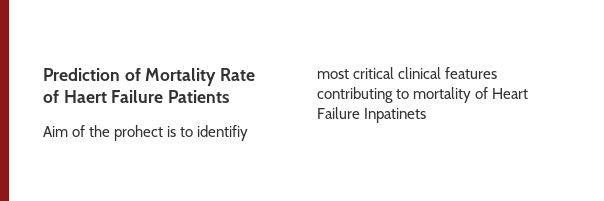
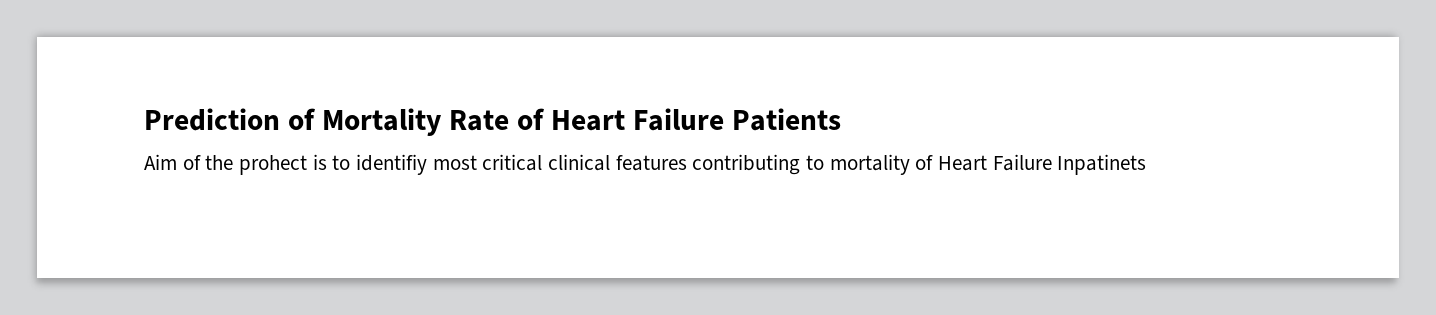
- Prediction of Mortality Rate of Haert Failure Patients
+ Prediction of Mortality Rate of Heart Failure Patients

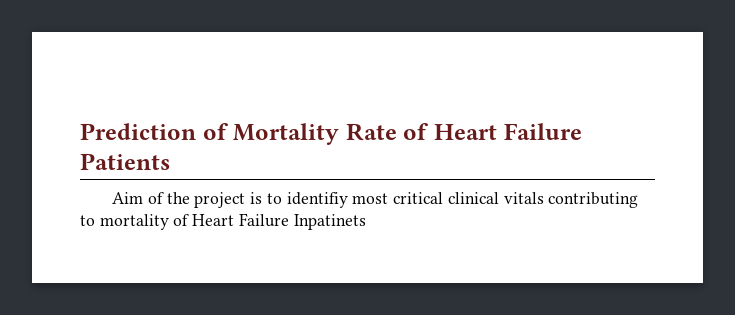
- Aim of the prohect is to identifiy most critical clinical features contributing to mortality of Heart Failure Inpatinets
+ Aim of the project is to identifiy most critical clinical vitals contributing to mortality of Heart Failure Inpatinets

